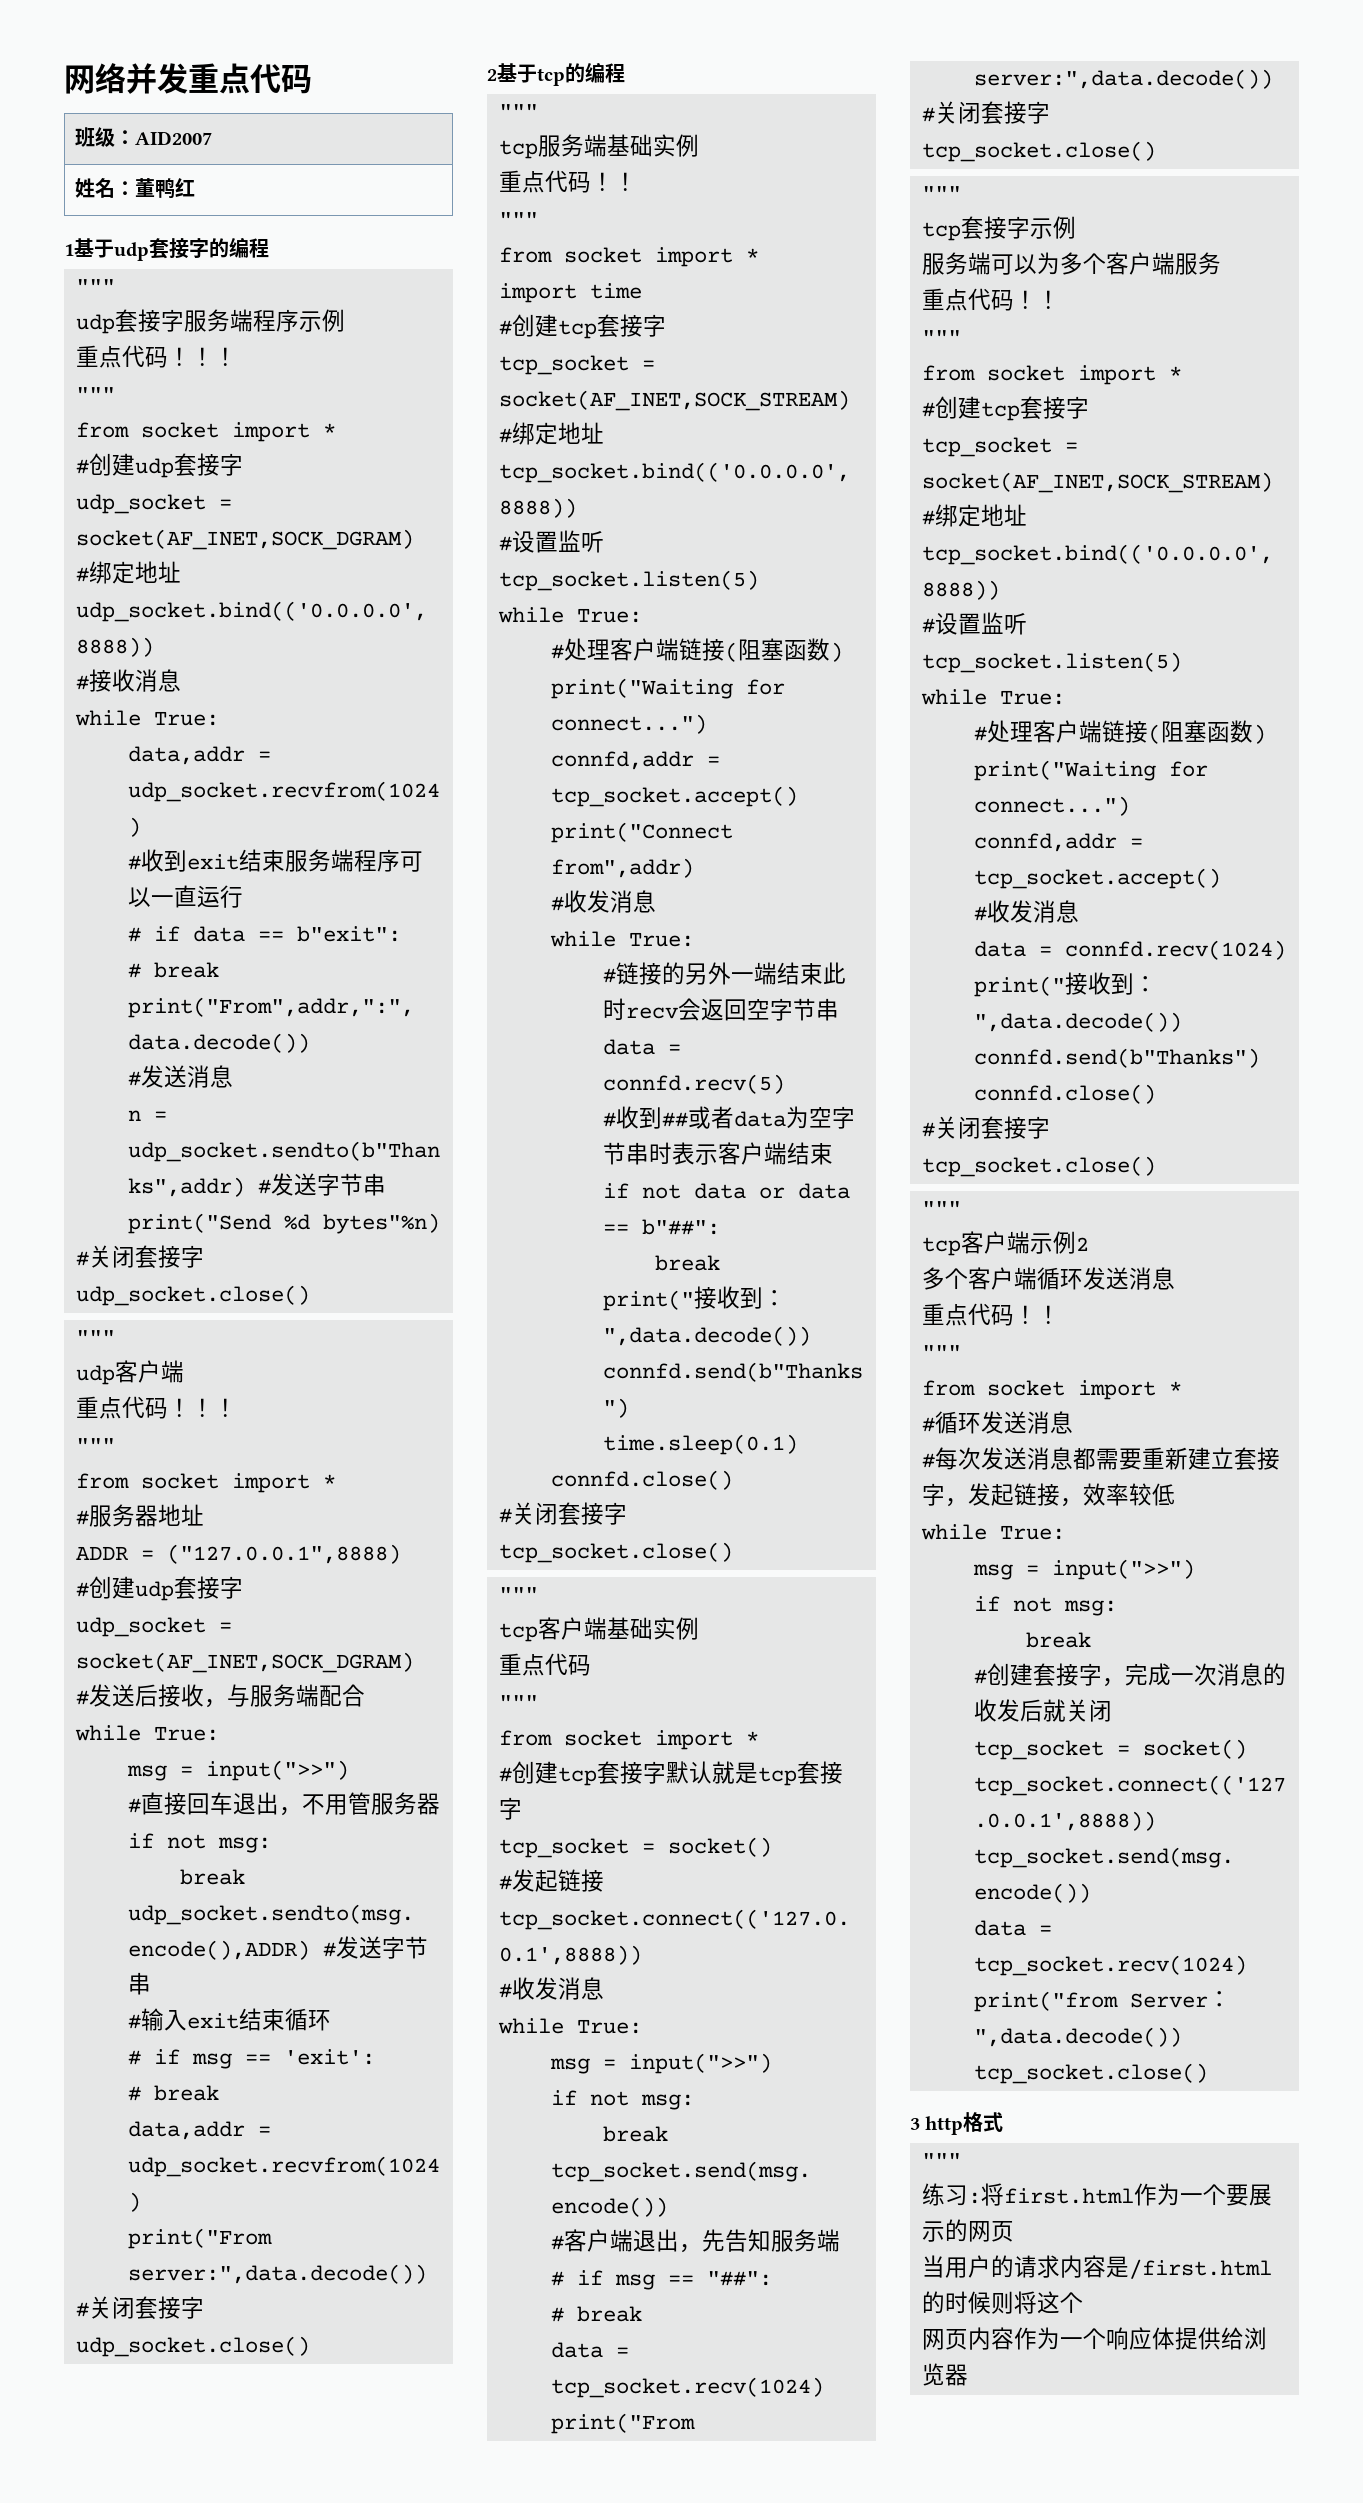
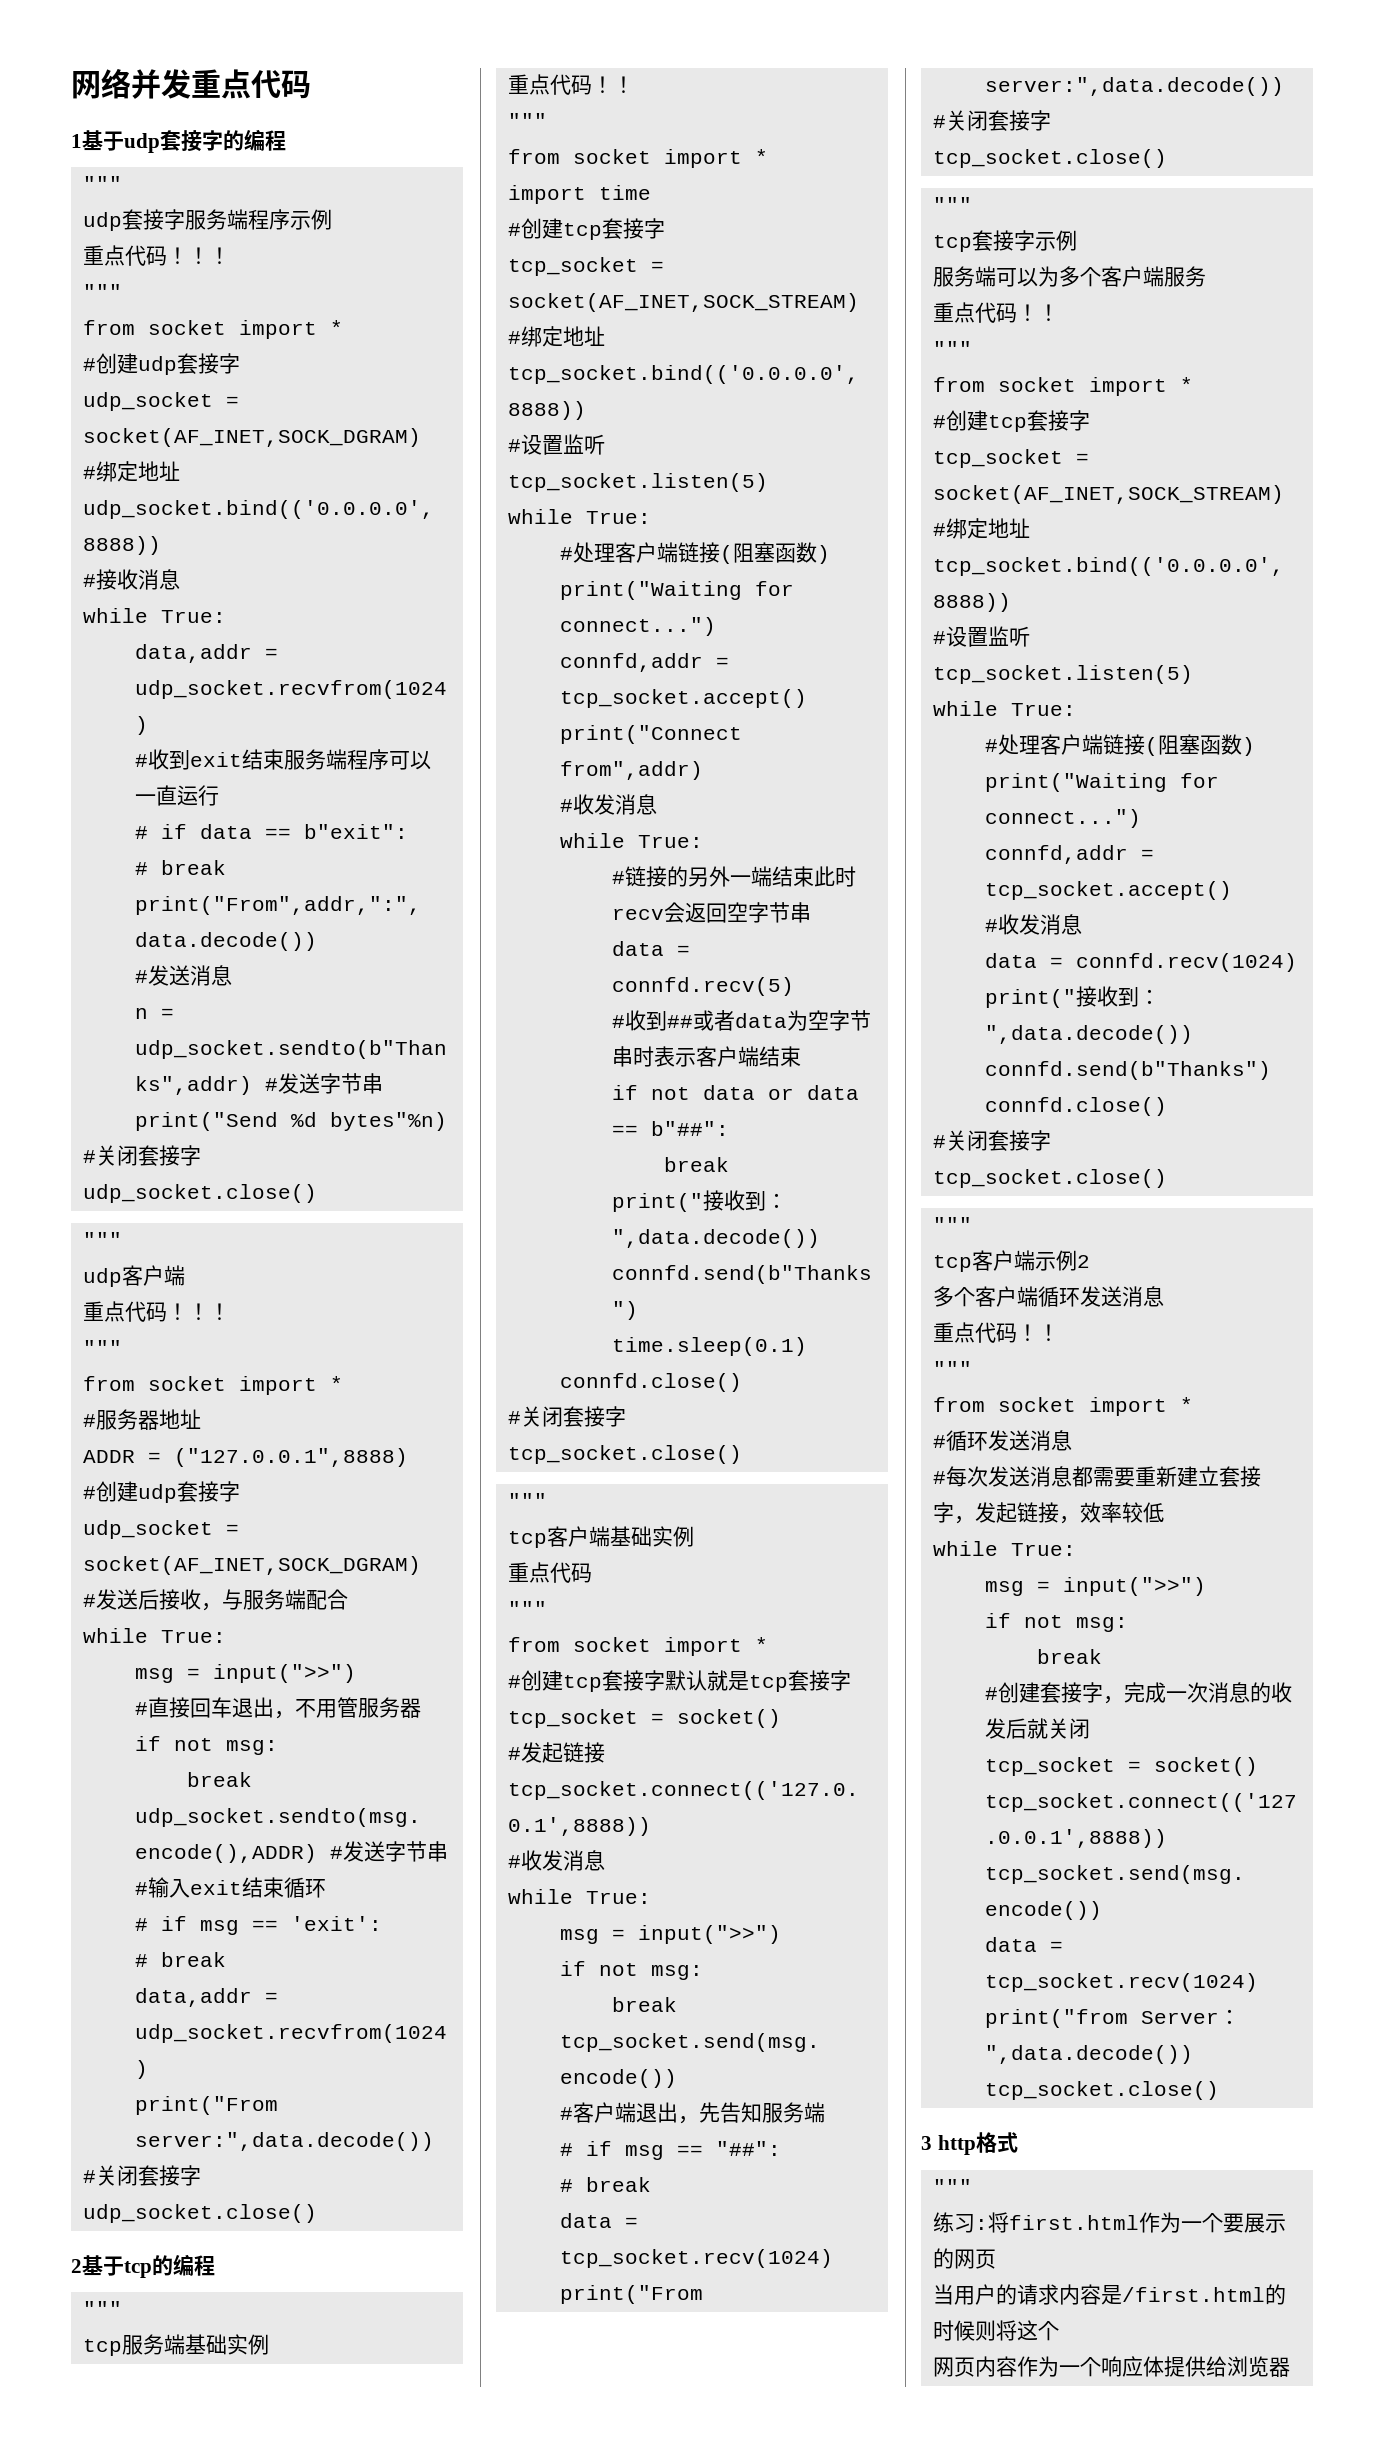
- 班级：AID2007
- 姓名：董鸭红

